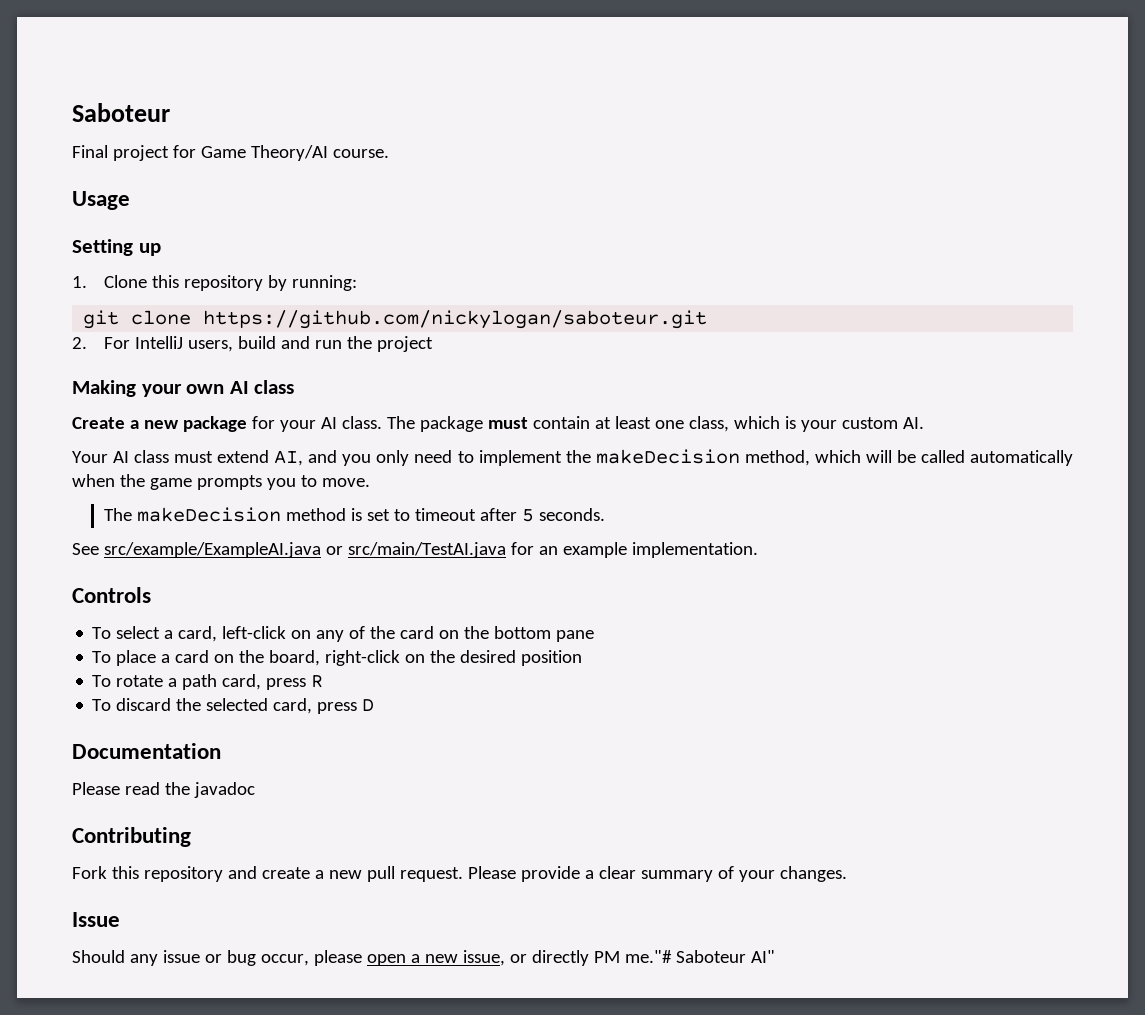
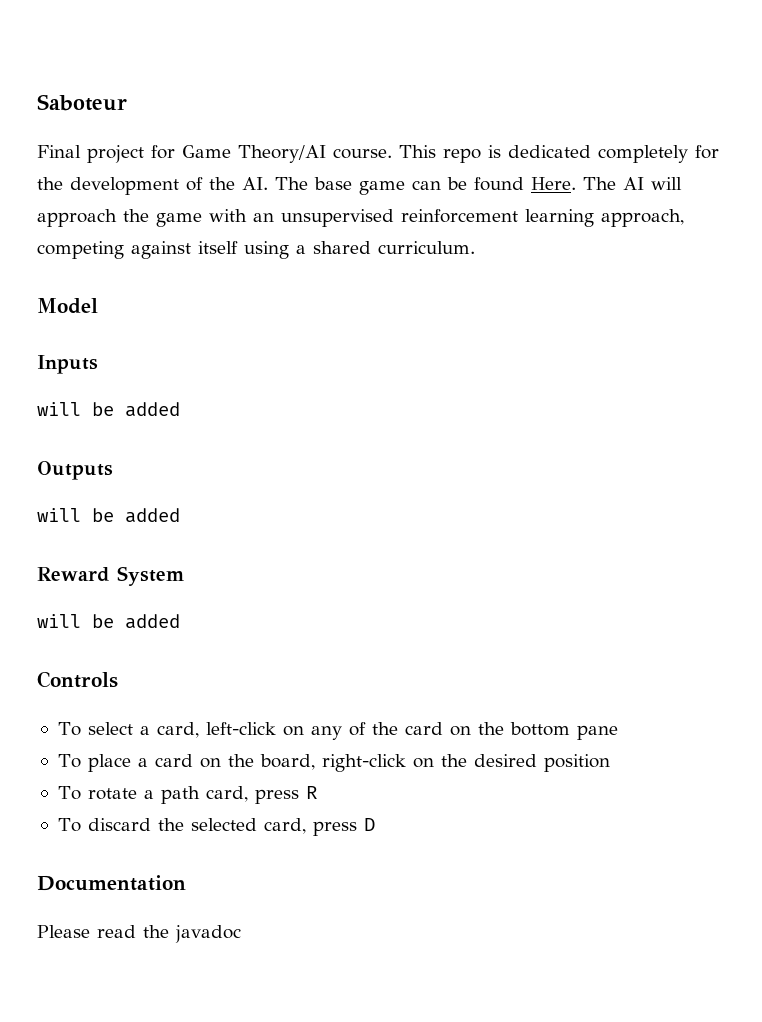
- Final project for Game Theory/AI course.
- Usage
- Setting up
- 1. Clone this repository by running:
- git clone https://github.com/nickylogan/saboteur.git
- 2. For IntelliJ users, build and run the project
- Making your own AI class
- Create a new package for your AI class. The package must contain at least one class, which is your custom AI.
- Your AI class must extend AI, and you only need to implement the makeDecision method, which will be called automatically when the game prompts you to move.
- The makeDecision method is set to timeout after 5 seconds.
- See src/example/ExampleAI.java or src/main/TestAI.java for an example implementation.
+ Final project for Game Theory/AI course. This repo is dedicated completely for the development of the AI. The base game can be found Here. The AI will approach the game with an unsupervised reinforcement learning approach, competing against itself using a shared curriculum.
+ Model
+ Inputs
+ will be added
+ Outputs
+ will be added
+ Reward System
+ will be added
- Contributing
- Fork this repository and create a new pull request. Please provide a clear summary of your changes.
- Issue
- Should any issue or bug occur, please open a new issue, or directly PM me."# Saboteur AI"

